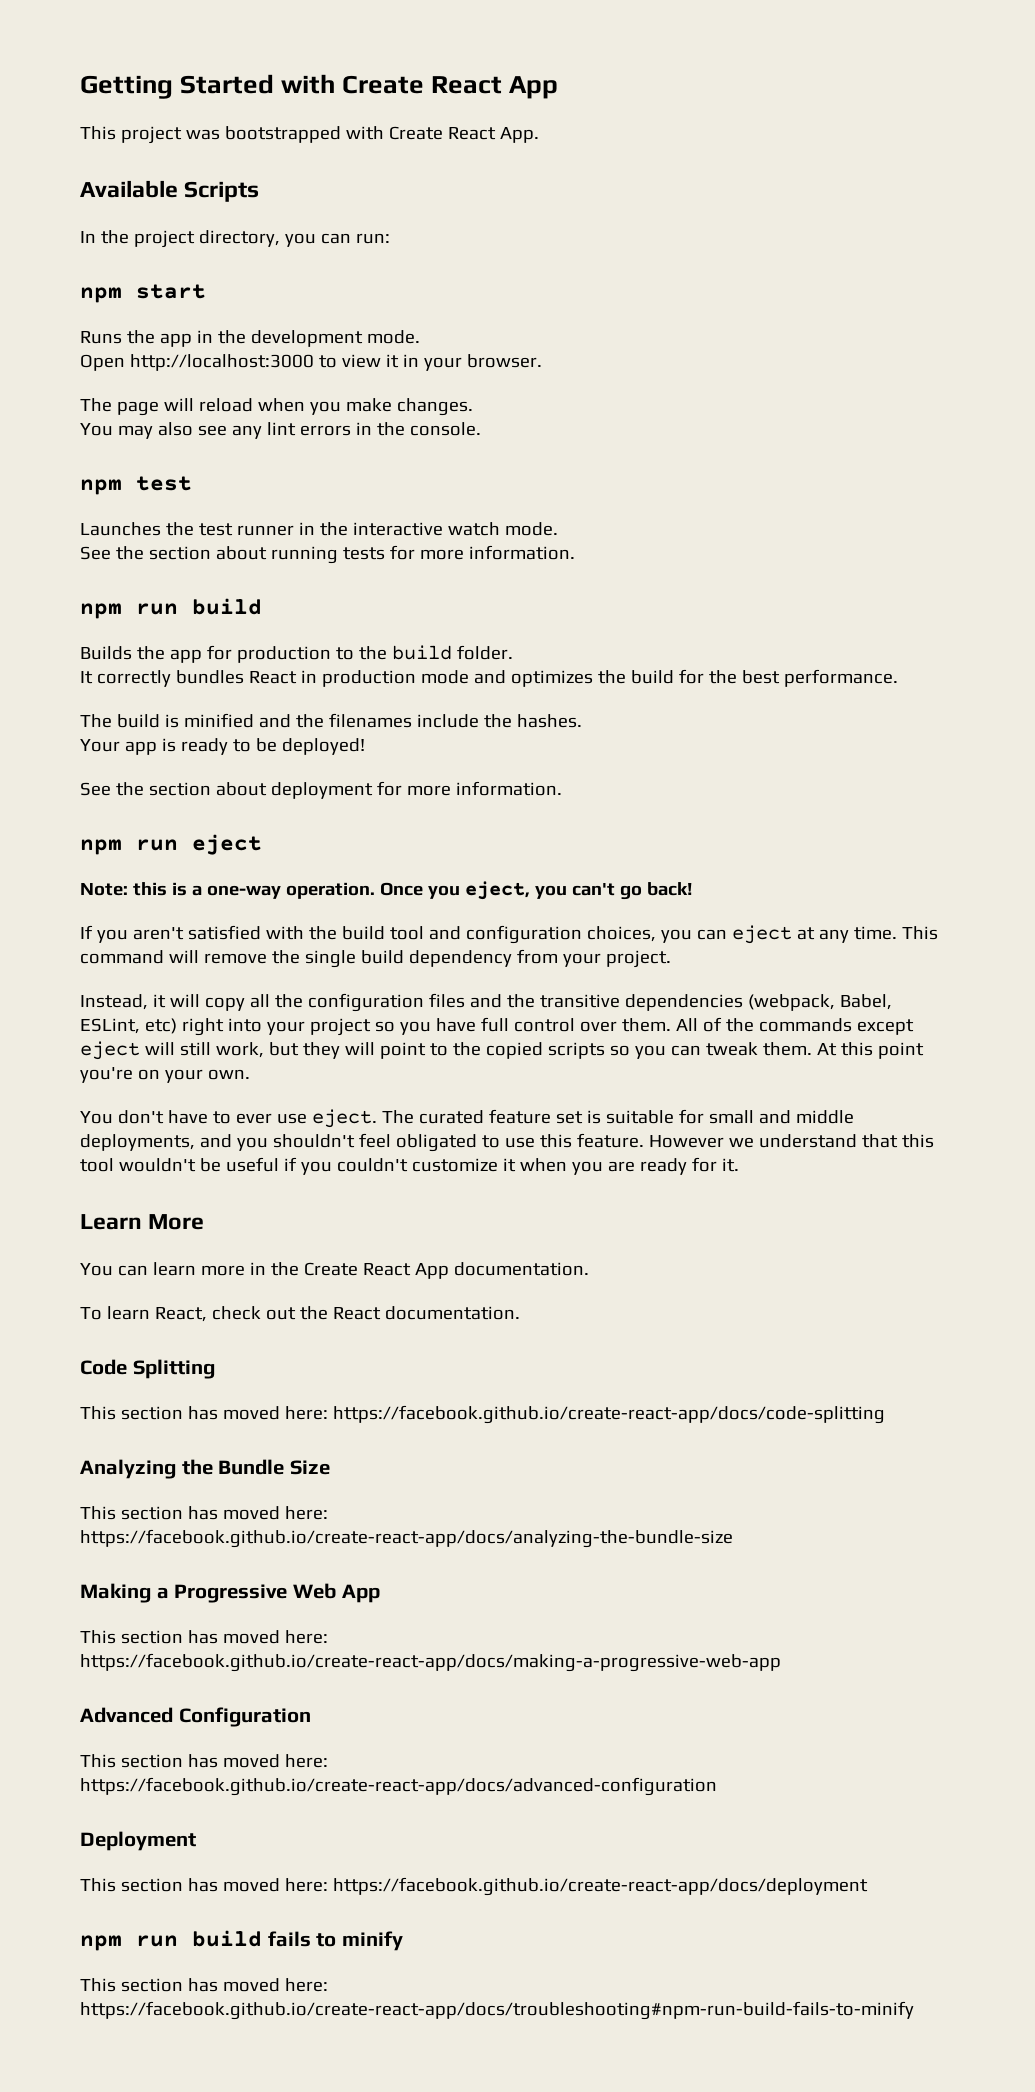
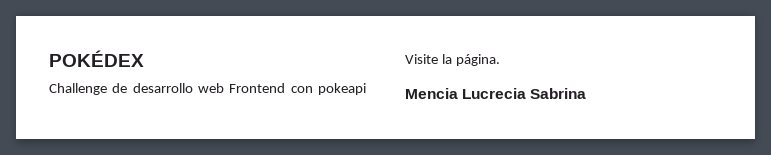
- Getting Started with Create React App
- This project was bootstrapped with Create React App.
- Available Scripts
- In the project directory, you can run:
- npm start
- Runs the app in the development mode.
- Open http://localhost:3000 to view it in your browser.
- The page will reload when you make changes.
- You may also see any lint errors in the console.
- npm test
- Launches the test runner in the interactive watch mode.
- See the section about running tests for more information.
- npm run build
- Builds the app for production to the build folder.
- It correctly bundles React in production mode and optimizes the build for the best performance.
- The build is minified and the filenames include the hashes.
- Your app is ready to be deployed!
- See the section about deployment for more information.
- npm run eject
- Note: this is a one-way operation. Once you eject, you can't go back!
- If you aren't satisfied with the build tool and configuration choices, you can eject at any time. This command will remove the single build dependency from your project.
- Instead, it will copy all the configuration files and the transitive dependencies (webpack, Babel, ESLint, etc) right into your project so you have full control over them. All of the commands except eject will still work, but they will point to the copied scripts so you can tweak them. At this point you're on your own.
- You don't have to ever use eject. The curated feature set is suitable for small and middle deployments, and you shouldn't feel obligated to use this feature. However we understand that this tool wouldn't be useful if you couldn't customize it when you are ready for it.
- Learn More
- You can learn more in the Create React App documentation.
- To learn React, check out the React documentation.
- Code Splitting
- This section has moved here: https://facebook.github.io/create-react-app/docs/code-splitting
- Analyzing the Bundle Size
- This section has moved here: https://facebook.github.io/create-react-app/docs/analyzing-the-bundle-size
- Making a Progressive Web App
- This section has moved here: https://facebook.github.io/create-react-app/docs/making-a-progressive-web-app
- Advanced Configuration
- This section has moved here: https://facebook.github.io/create-react-app/docs/advanced-configuration
- Deployment
- This section has moved here: https://facebook.github.io/create-react-app/docs/deployment
- npm run build fails to minify
- This section has moved here: https://facebook.github.io/create-react-app/docs/troubleshooting#npm-run-build-fails-to-minify
+ POKÉDEX
+ Challenge de desarrollo web Frontend con pokeapi Visite la página.
+ Mencia Lucrecia Sabrina

